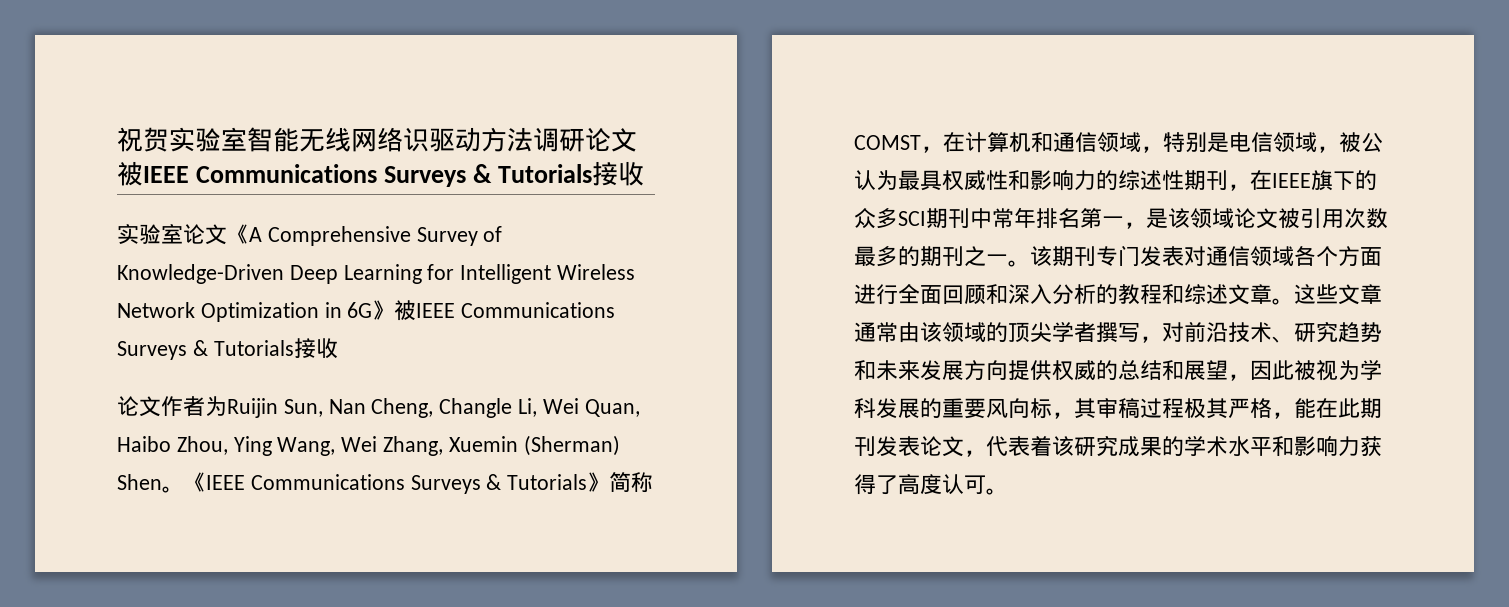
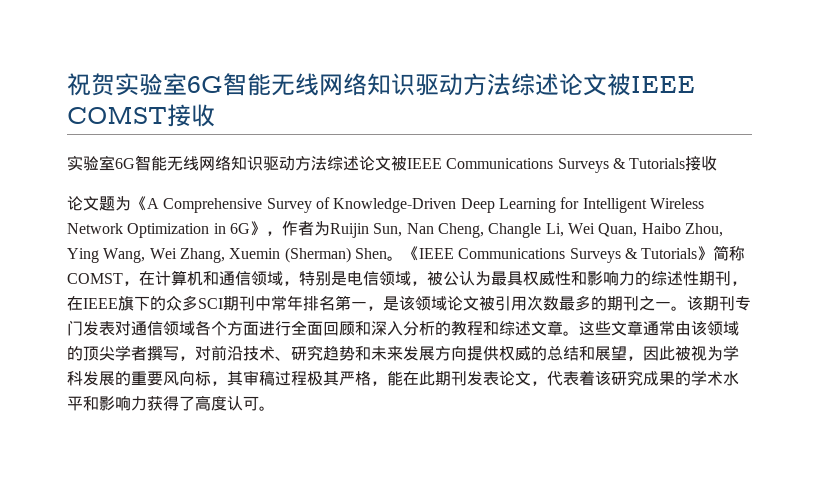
- 祝贺实验室智能无线网络识驱动方法调研论文被IEEE Communications Surveys & Tutorials接收
+ 祝贺实验室6G智能无线网络知识驱动方法综述论文被IEEE COMST接收
+ 实验室6G智能无线网络知识驱动方法综述论文被IEEE Communications Surveys & Tutorials接收
- 实验室论文《A Comprehensive Survey of Knowledge-Driven Deep Learning for Intelligent Wireless Network Optimization in 6G》被IEEE Communications Surveys & Tutorials接收
- 论文作者为Ruijin Sun, Nan Cheng, Changle Li, Wei Quan, Haibo Zhou, Ying Wang, Wei Zhang, Xuemin (Sherman) Shen。
+ 论文题为《A Comprehensive Survey of Knowledge-Driven Deep Learning for Intelligent Wireless Network Optimization in 6G》，作者为Ruijin Sun, Nan Cheng, Changle Li, Wei Quan, Haibo Zhou, Ying Wang, Wei Zhang, Xuemin (Sherman) Shen。

